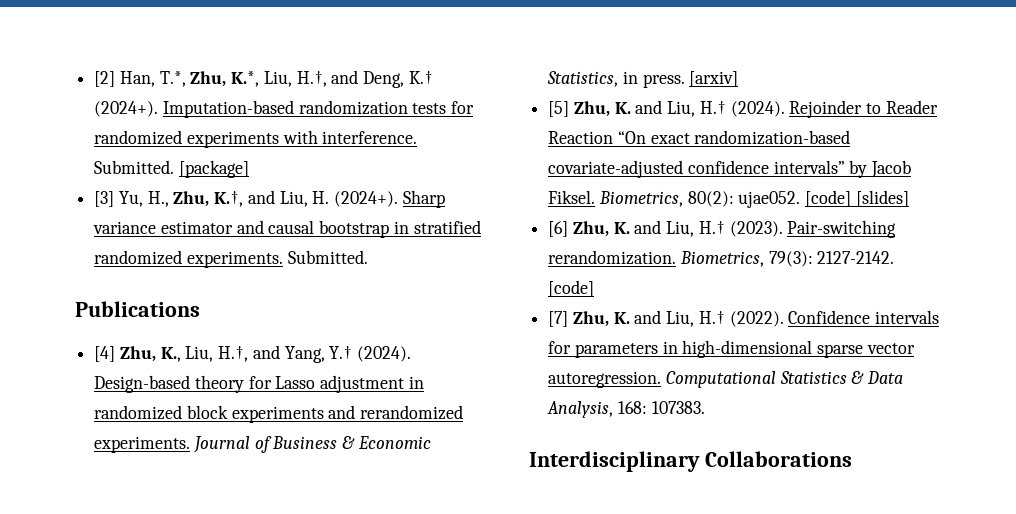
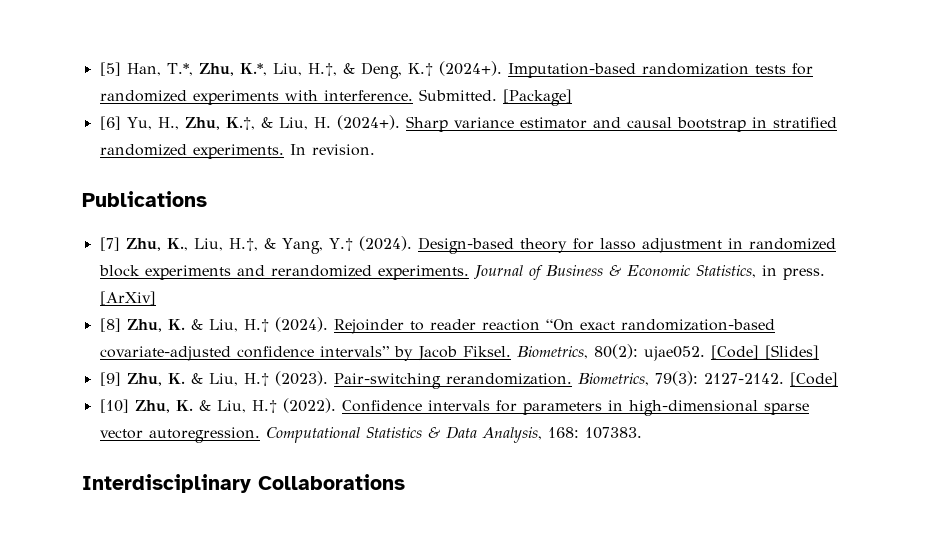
- [2] Han, T.*, Zhu, K.*, Liu, H.†, and Deng, K.† (2024+).
+ [5] Han, T.*, Zhu, K.*, Liu, H.†, & Deng, K.† (2024+).
- [package]
- [3] Yu, H., Zhu, K.†, and Liu, H. (2024+).
+ [Package]
+ [6] Yu, H., Zhu, K.†, & Liu, H. (2024+).
- Sharp variance estimator and causal bootstrap in stratified randomized experiments. Submitted.
+ Sharp variance estimator and causal bootstrap in stratified randomized experiments. In revision.
- [4] Zhu, K., Liu, H.†, and Yang, Y.† (2024).
+ [7] Zhu, K., Liu, H.†, & Yang, Y.† (2024).
- Design-based theory for Lasso adjustment in randomized block experiments and rerandomized experiments.
+ Design-based theory for lasso adjustment in randomized block experiments and rerandomized experiments.
- [arxiv]
- [5] Zhu, K. and Liu, H.† (2024).
+ [ArXiv]
+ [8] Zhu, K. & Liu, H.† (2024).
- Rejoinder to Reader Reaction “On exact randomization-based covariate-adjusted confidence intervals” by Jacob Fiksel.
+ Rejoinder to reader reaction “On exact randomization-based covariate-adjusted confidence intervals” by Jacob Fiksel.
- [code] [slides]
- [6] Zhu, K. and Liu, H.† (2023).
+ [Code] [Slides]
+ [9] Zhu, K. & Liu, H.† (2023).
- Biometrics, 79(3): 2127-2142. [code]
- [7] Zhu, K. and Liu, H.† (2022).
+ Biometrics, 79(3): 2127-2142. [Code]
+ [10] Zhu, K. & Liu, H.† (2022).

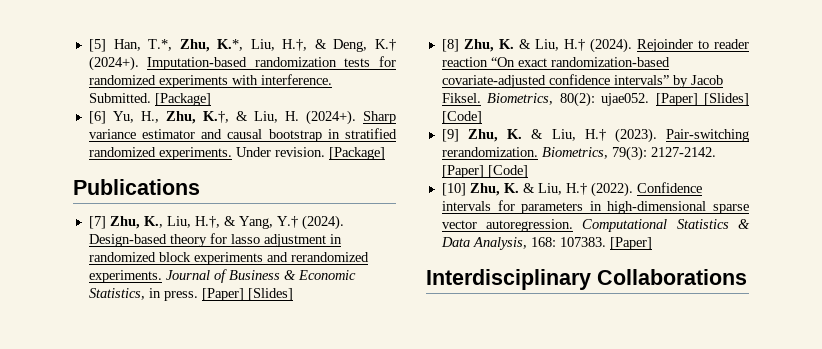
- In revision.
+ Under revision. [Package]
- Journal of Business & Economic Statistics, in press. [ArXiv]
+ Journal of Business & Economic Statistics, in press. [Paper] [Slides]
- [Code] [Slides]
+ [Paper] [Slides] [Code]
- Biometrics, 79(3): 2127-2142. [Code]
+ Biometrics, 79(3): 2127-2142. [Paper] [Code]
- Computational Statistics & Data Analysis, 168: 107383.
+ Computational Statistics & Data Analysis, 168: 107383. [Paper]

